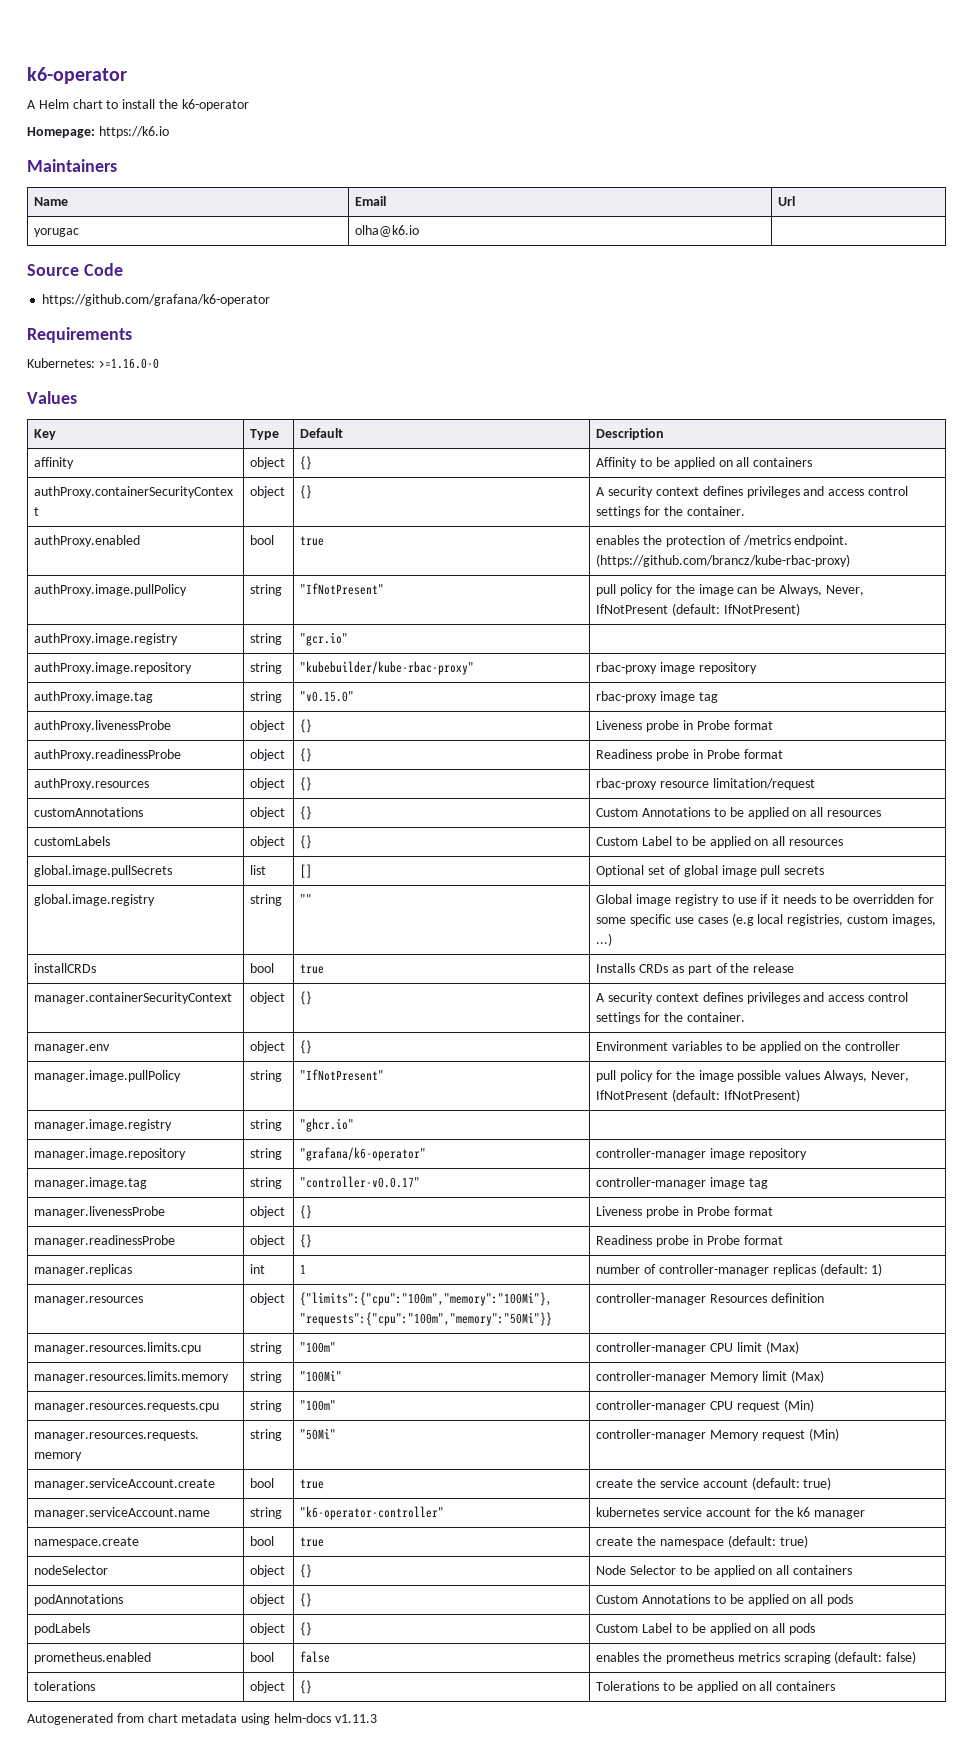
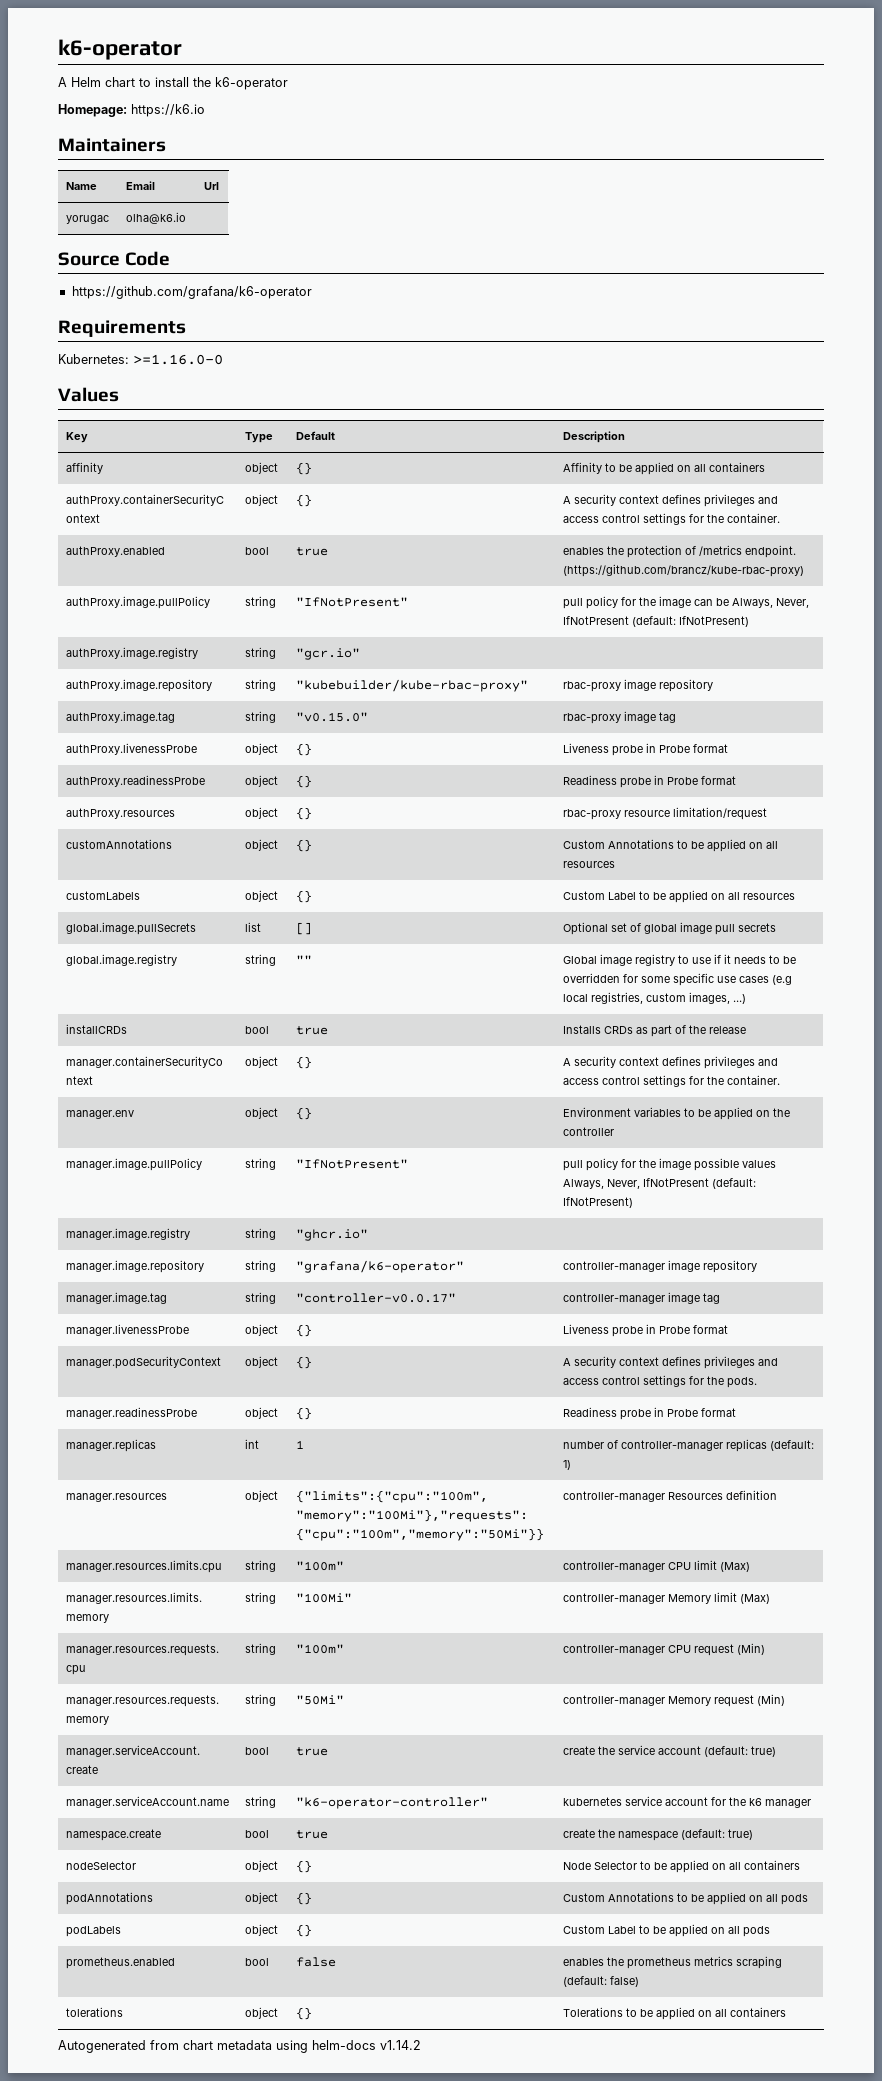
+ manager.podSecurityContext | object | {} | A security context defines privileges and access control settings for the pods.
- Autogenerated from chart metadata using helm-docs v1.11.3
+ Autogenerated from chart metadata using helm-docs v1.14.2

